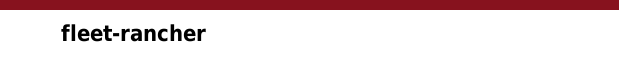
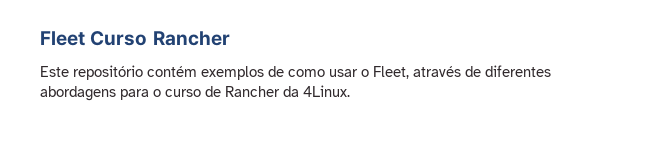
- fleet-rancher
+ Fleet Curso Rancher
+ Este repositório contém exemplos de como usar o Fleet, através de diferentes abordagens para o curso de Rancher da 4Linux.

